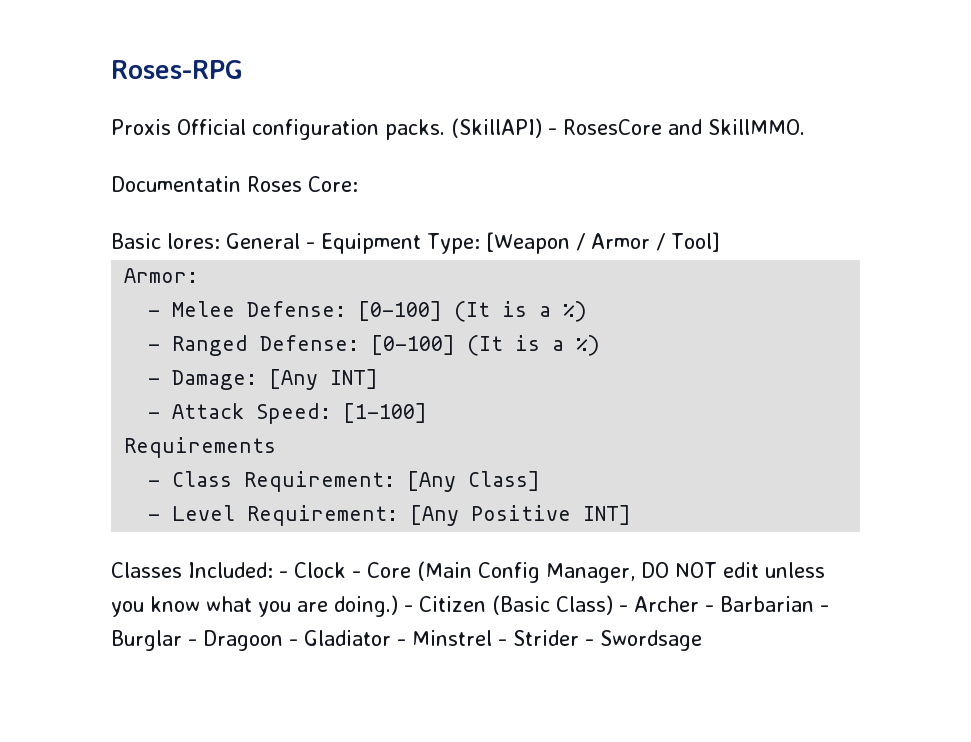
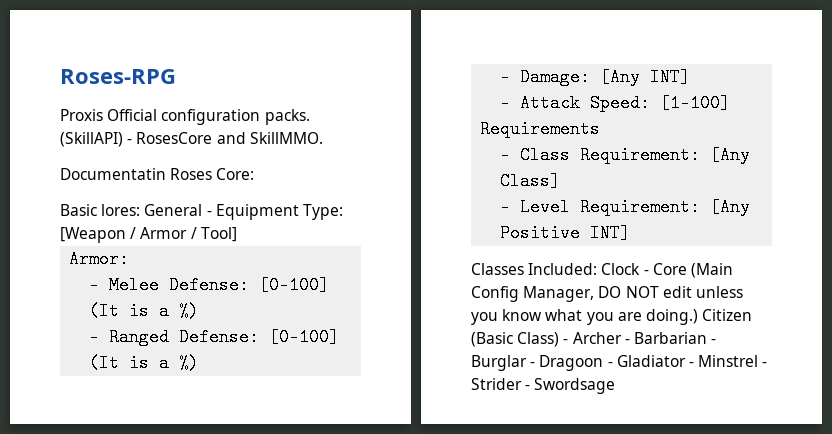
- Classes Included: - Clock - Core (Main Config Manager, DO NOT edit unless you know what you are doing.)
+ Classes Included: Clock - Core (Main Config Manager, DO NOT edit unless you know what you are doing.)
- - Citizen (Basic Class) - Archer - Barbarian - Burglar - Dragoon - Gladiator - Minstrel - Strider - Swordsage
+ Citizen (Basic Class) - Archer - Barbarian - Burglar - Dragoon - Gladiator - Minstrel - Strider - Swordsage

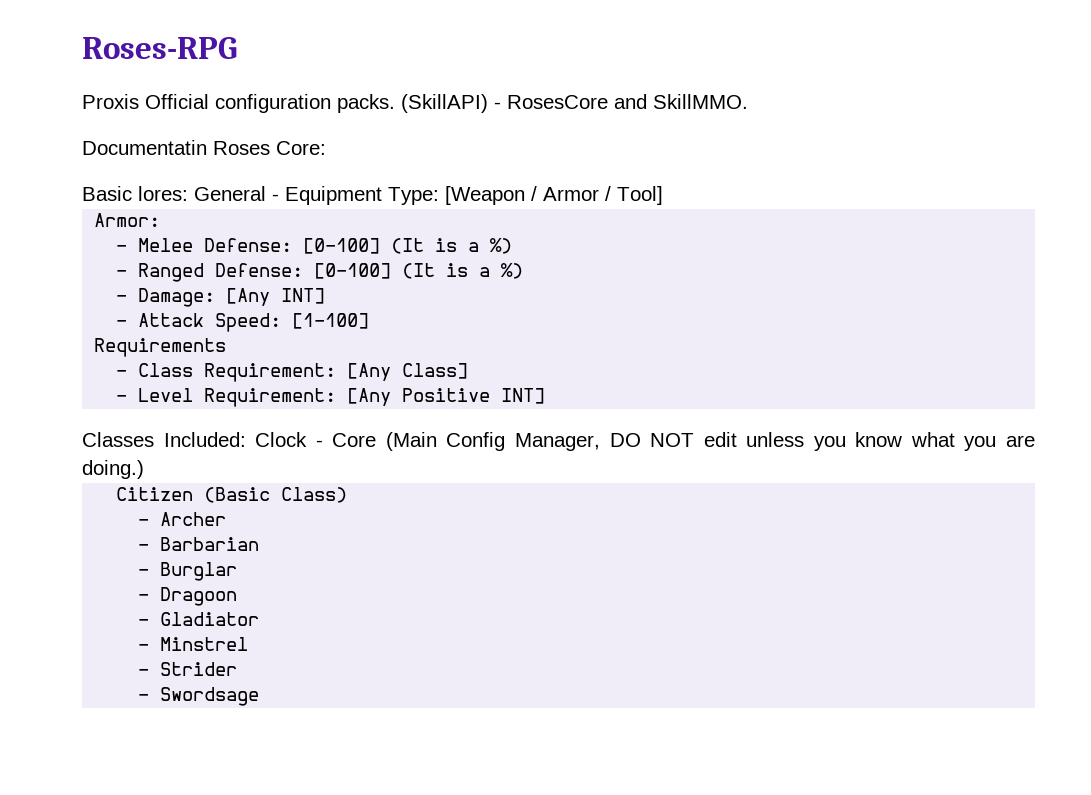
- Classes Included: Clock - Core (Main Config Manager, DO NOT edit unless you know what you are doing.) Citizen (Basic Class) - Archer - Barbarian - Burglar - Dragoon - Gladiator - Minstrel - Strider - Swordsage
+ Classes Included: Clock - Core (Main Config Manager, DO NOT edit unless you know what you are doing.)
+ Citizen (Basic Class)
+ - Archer
+ - Barbarian
+ - Burglar
+ - Dragoon
+ - Gladiator
+ - Minstrel
+ - Strider
+ - Swordsage

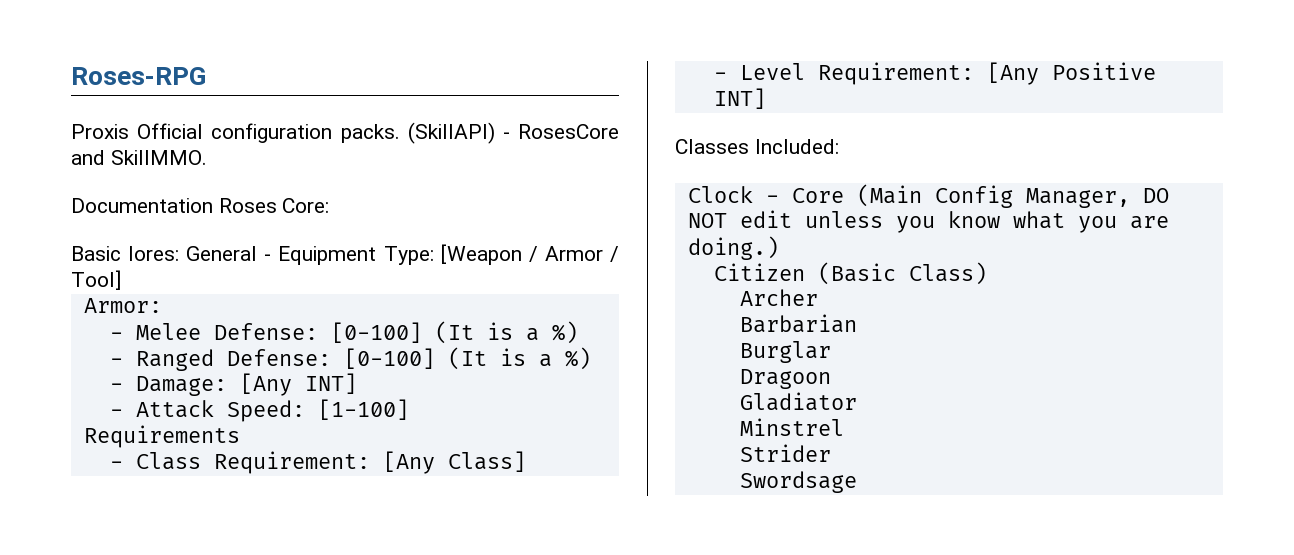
- Documentatin Roses Core:
+ Documentation Roses Core:
- Classes Included: Clock - Core (Main Config Manager, DO NOT edit unless you know what you are doing.)
+ Classes Included:
+ Clock - Core (Main Config Manager, DO NOT edit unless you know what you are doing.)
- - Archer
+ Archer
- - Barbarian
+ Barbarian
- - Burglar
+ Burglar
- - Dragoon
+ Dragoon
- - Gladiator
+ Gladiator
- - Minstrel
+ Minstrel
- - Strider
+ Strider
- - Swordsage
+ Swordsage

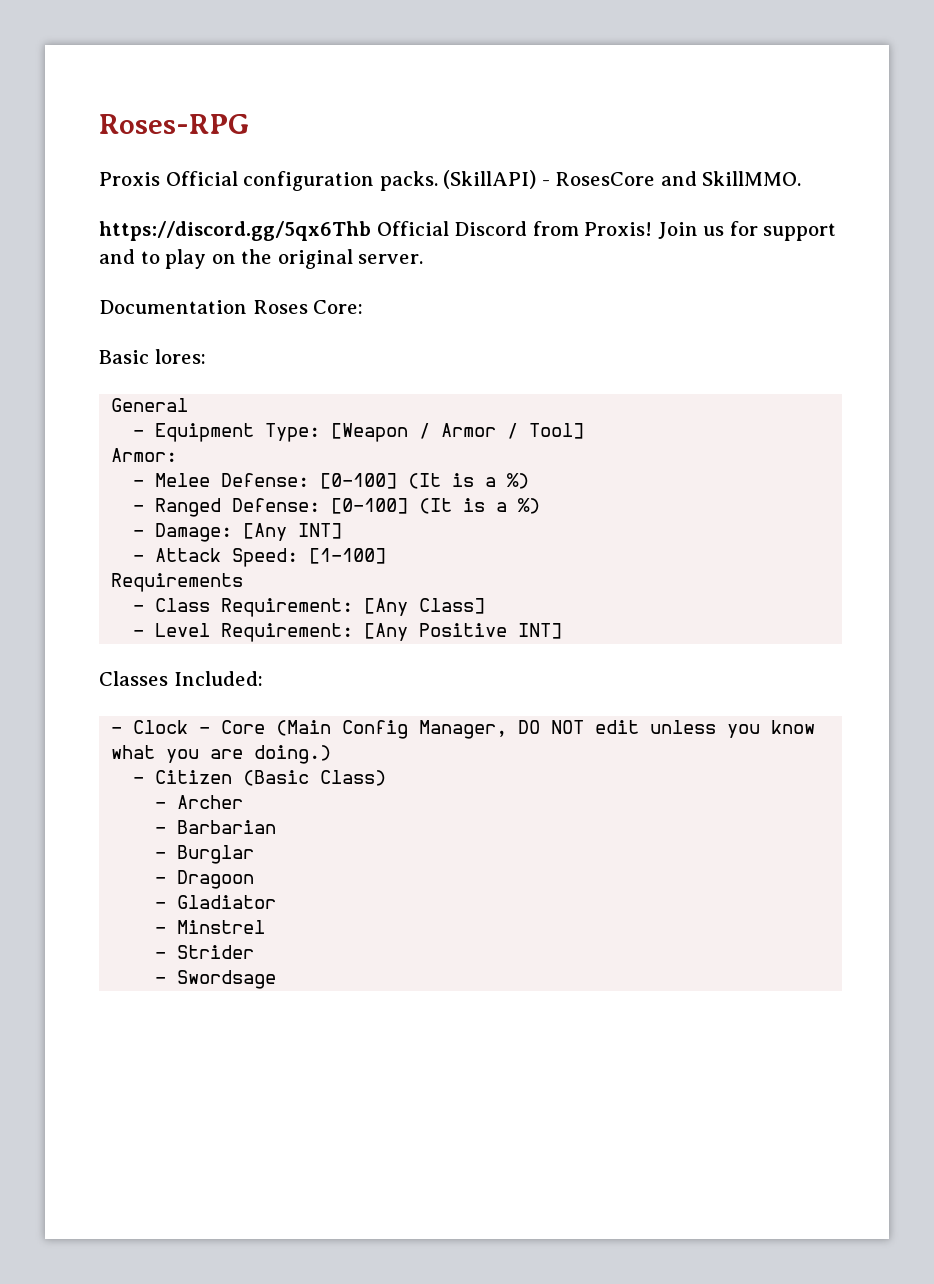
+ https://discord.gg/5qx6Thb Official Discord from Proxis! Join us for support and to play on the original server.
- Basic lores: General - Equipment Type: [Weapon / Armor / Tool]
+ Basic lores:
+ General
+ - Equipment Type: [Weapon / Armor / Tool]
- Clock - Core (Main Config Manager, DO NOT edit unless you know what you are doing.)
+ - Clock - Core (Main Config Manager, DO NOT edit unless you know what you are doing.)
- Citizen (Basic Class)
+ - Citizen (Basic Class)
- Archer
+ - Archer
- Barbarian
+ - Barbarian
- Burglar
+ - Burglar
- Dragoon
+ - Dragoon
- Gladiator
+ - Gladiator
- Minstrel
+ - Minstrel
- Strider
+ - Strider
- Swordsage
+ - Swordsage

